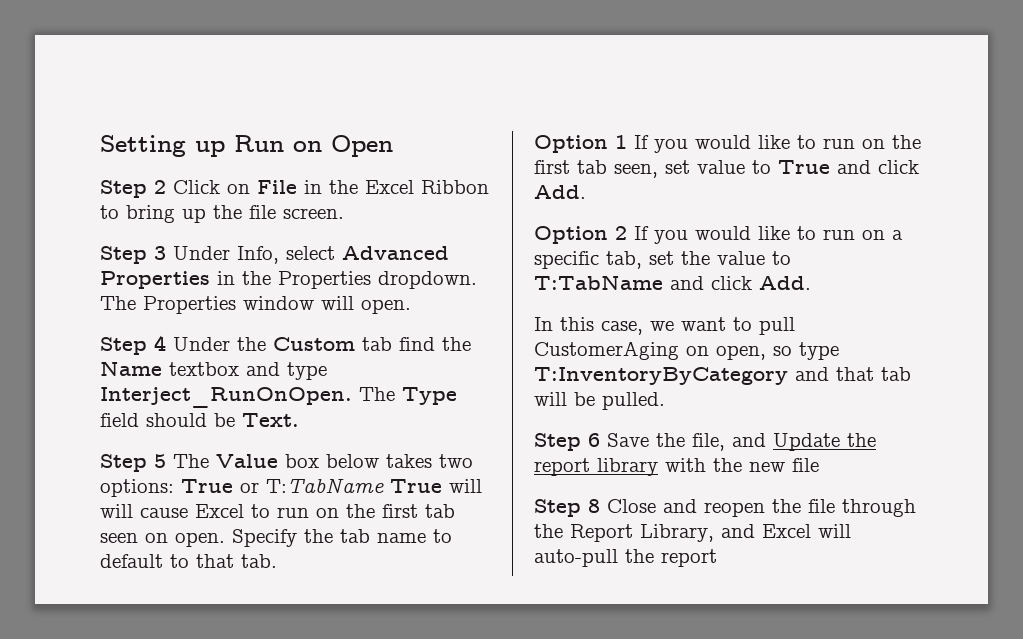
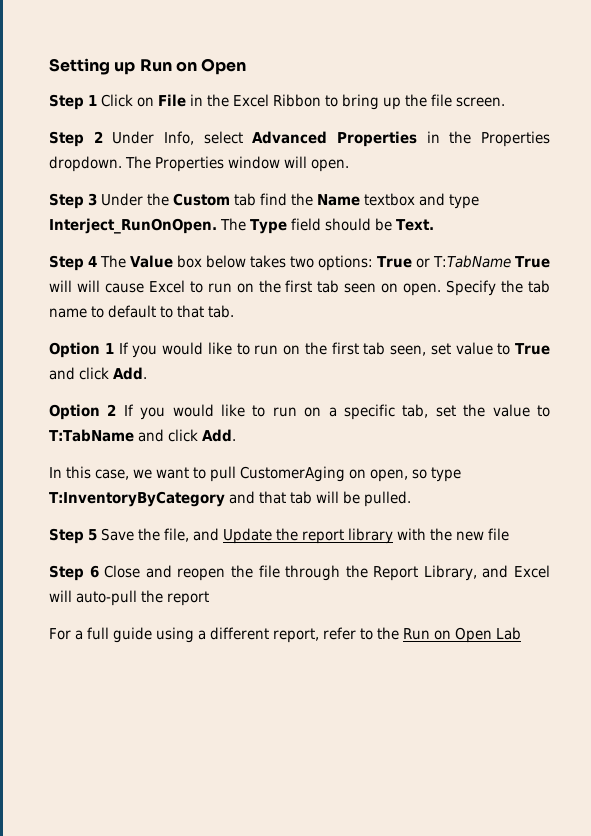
- Step 2 Click on File in the Excel Ribbon to bring up the file screen.
+ Step 1 Click on File in the Excel Ribbon to bring up the file screen.
- Step 3 Under Info, select Advanced Properties in the Properties dropdown.
+ Step 2 Under Info, select Advanced Properties in the Properties dropdown.
- Step 4 Under the Custom tab find the Name textbox and type Interject_RunOnOpen.
+ Step 3 Under the Custom tab find the Name textbox and type Interject_RunOnOpen.
- Step 5 The Value box below takes two options: True or T:TabName True will will cause Excel to run on the first tab seen on open.
+ Step 4 The Value box below takes two options: True or T:TabName True will will cause Excel to run on the first tab seen on open.
- Step 6 Save the file, and Update the report library with the new file
+ Step 5 Save the file, and Update the report library with the new file
- Step 8 Close and reopen the file through the Report Library, and Excel will auto-pull the report
+ Step 6 Close and reopen the file through the Report Library, and Excel will auto-pull the report
+ For a full guide using a different report, refer to the Run on Open Lab

